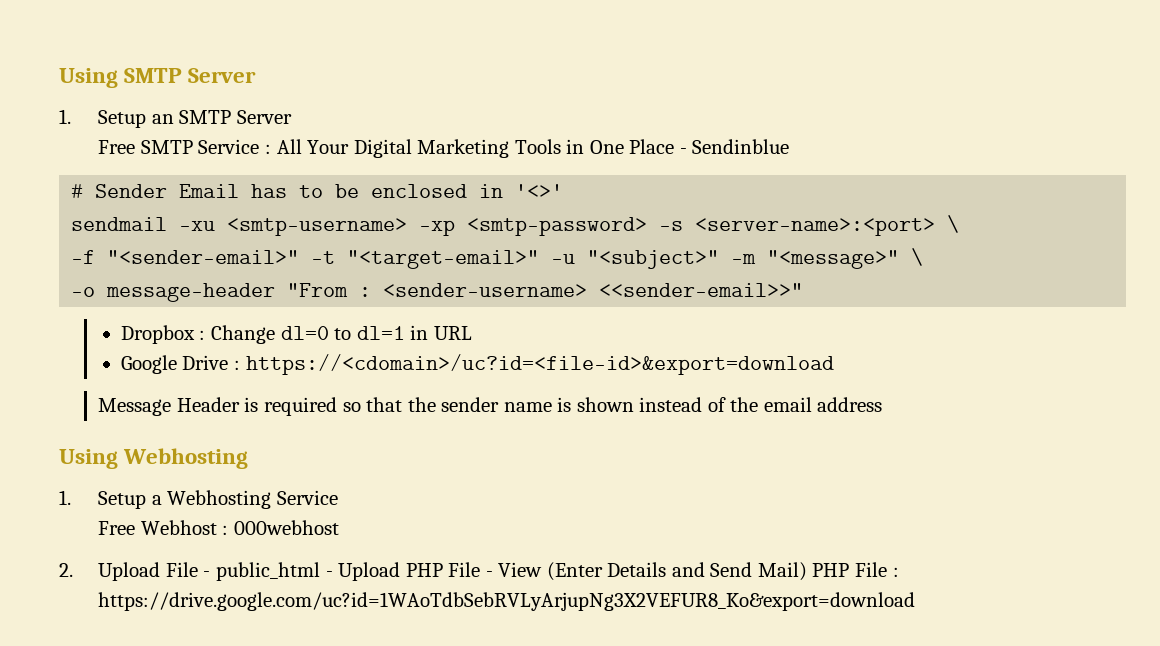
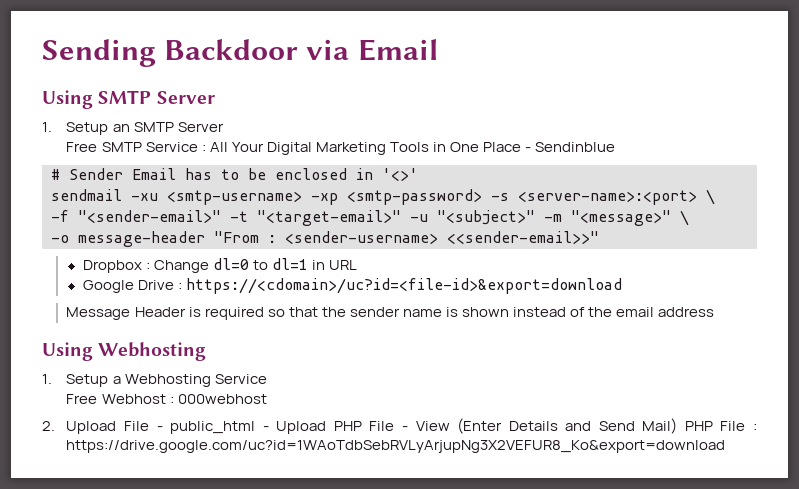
+ Sending Backdoor via Email

